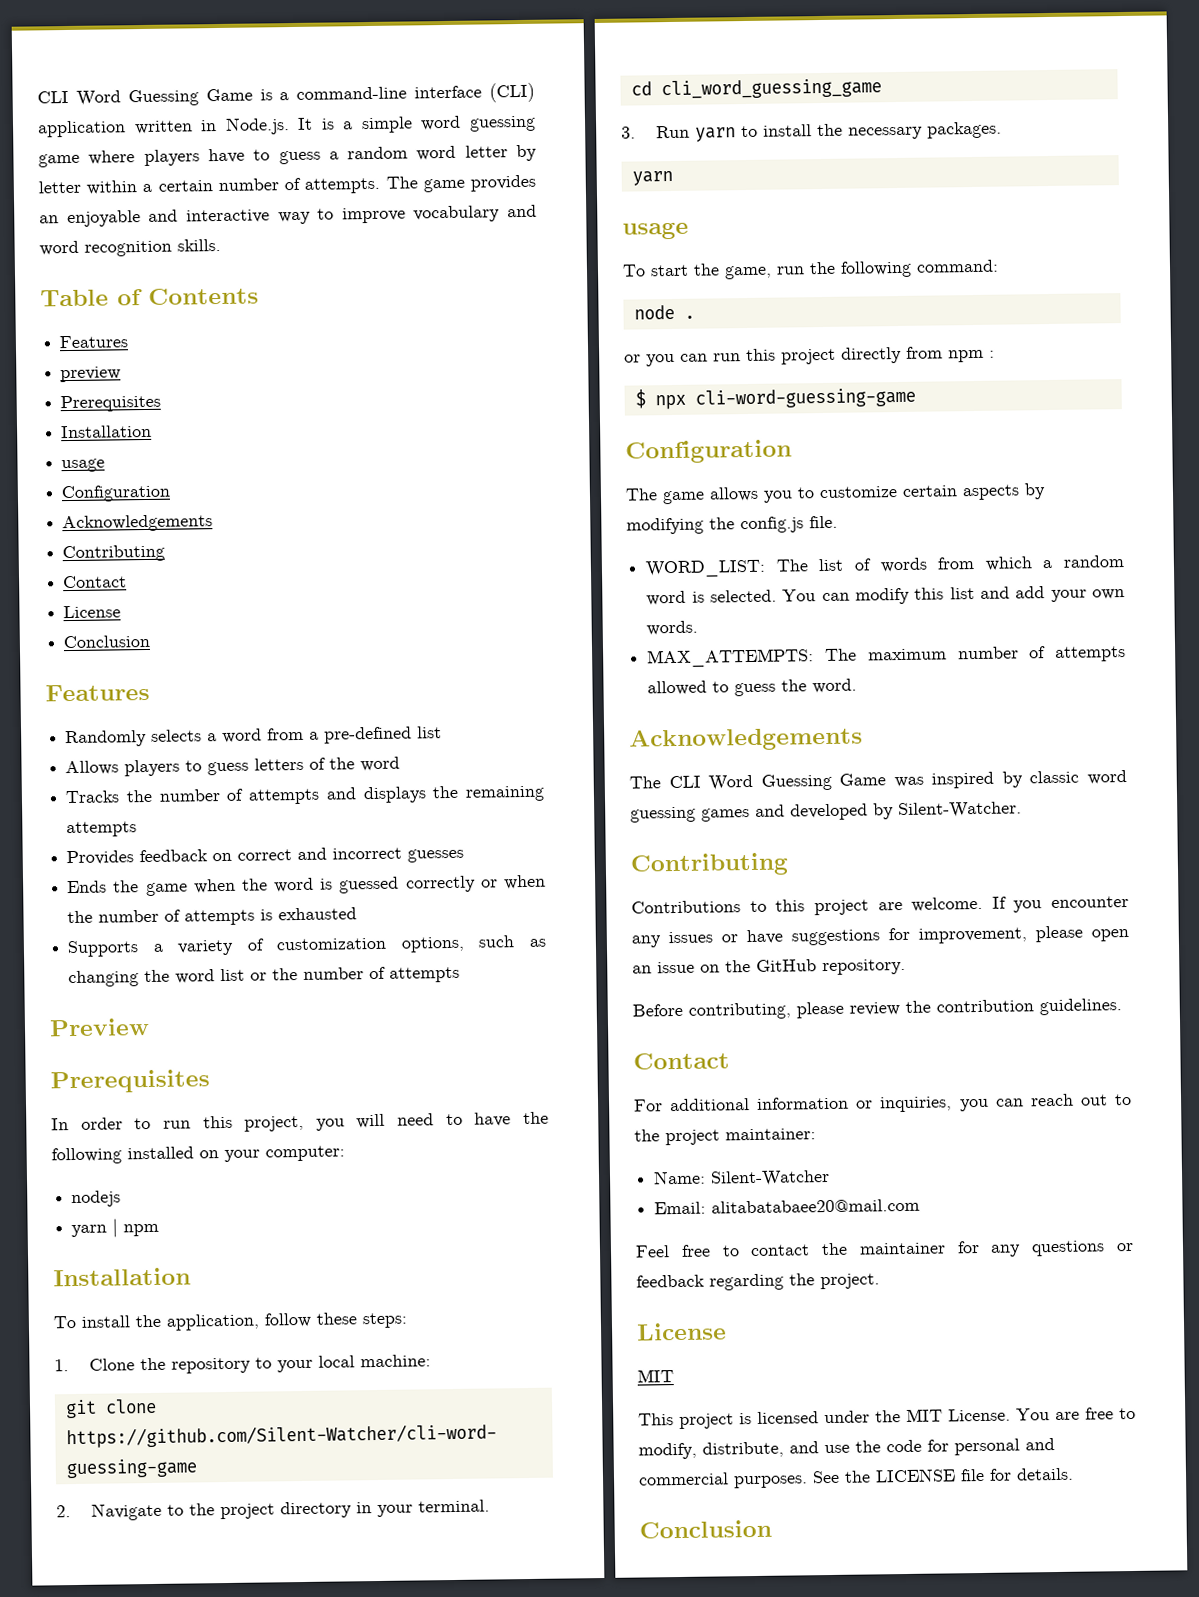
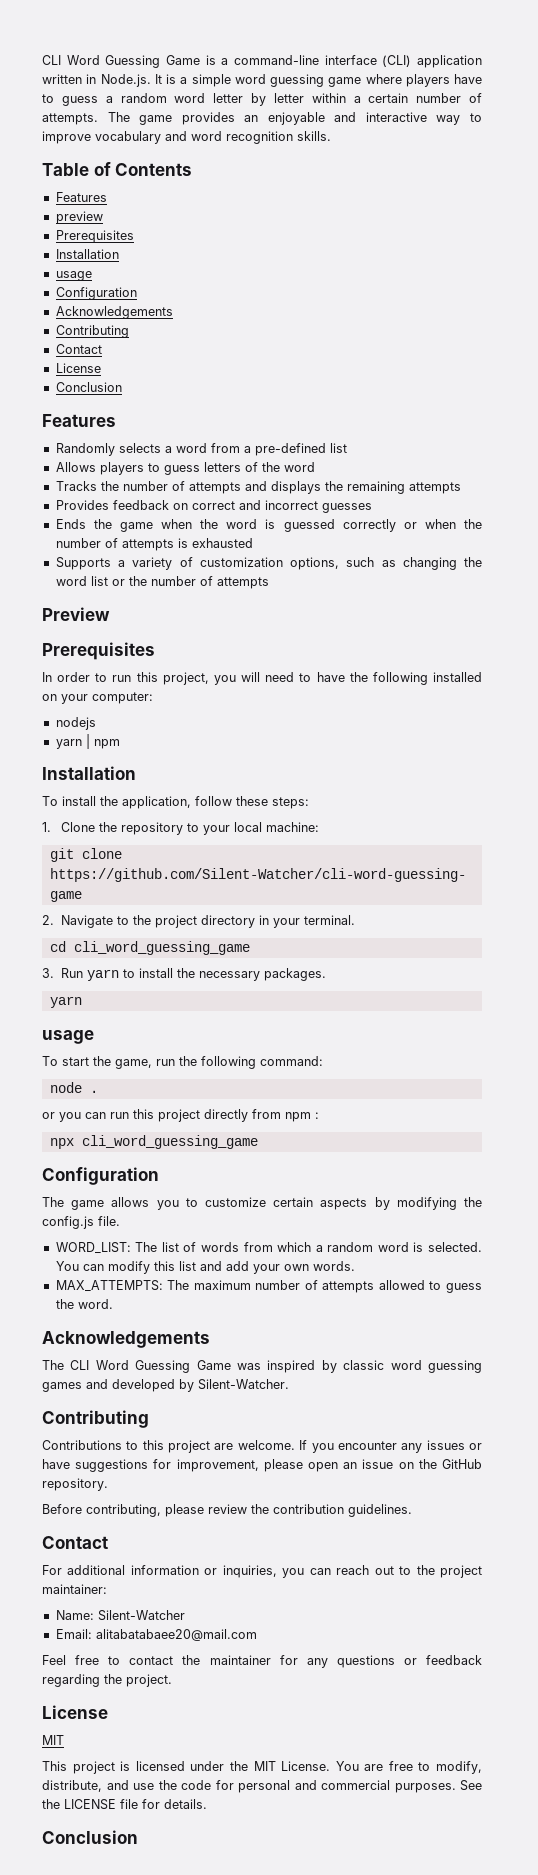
- $ npx cli-word-guessing-game
+ npx cli_word_guessing_game

